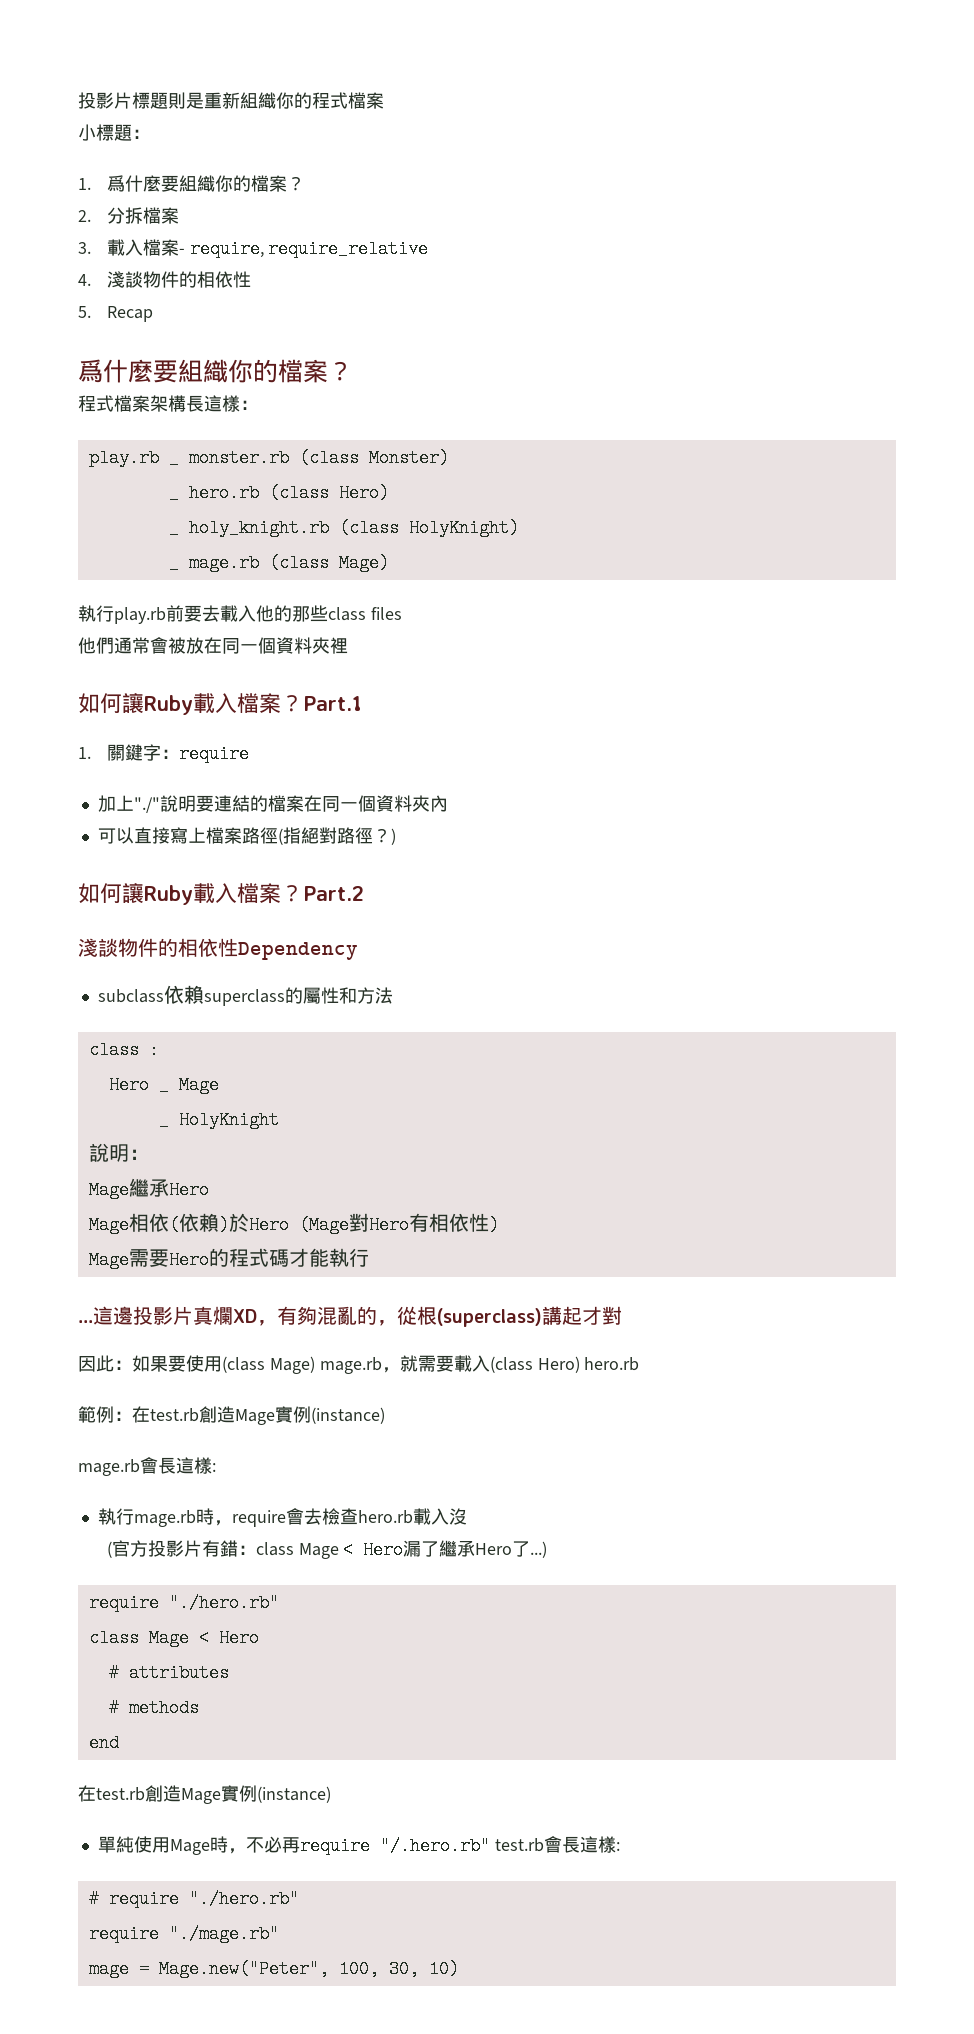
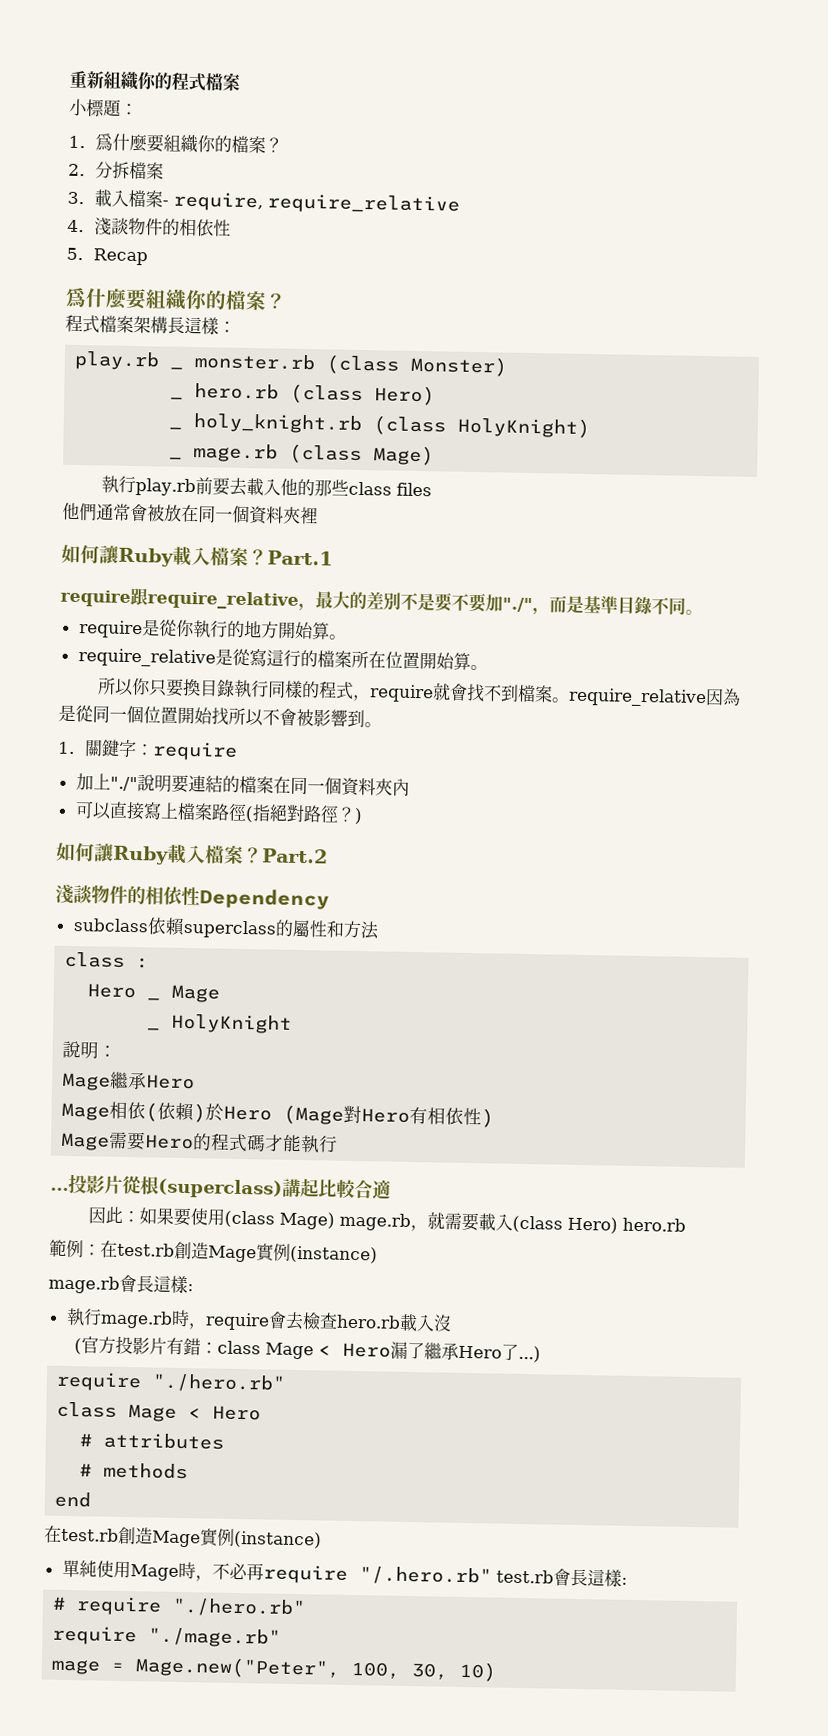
- 投影片標題則是重新組織你的程式檔案
+ 重新組織你的程式檔案
+ require跟require_relative，最大的差別不是要不要加"./"，而是基準目錄不同。
+ require是從你執行的地方開始算。
+ require_relative是從寫這行的檔案所在位置開始算。
+ 所以你只要換目錄執行同樣的程式，require就會找不到檔案。require_relative因為是從同一個位置開始找所以不會被影響到。
- 這邊投影片真爛XD，有夠混亂的，從根(superclass)講起才對
+ 投影片從根(superclass)講起比較合適

